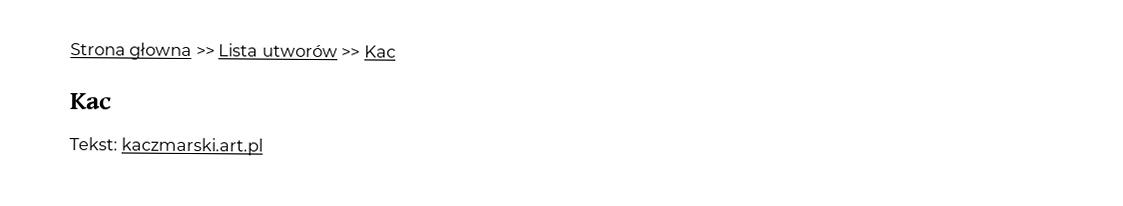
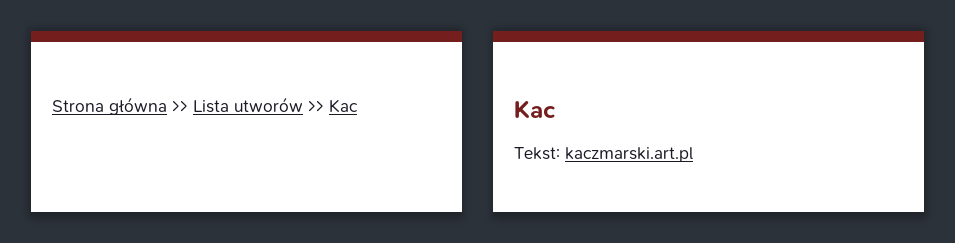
- Strona głowna >> Lista utworów >> Kac
+ Strona główna >> Lista utworów >> Kac

